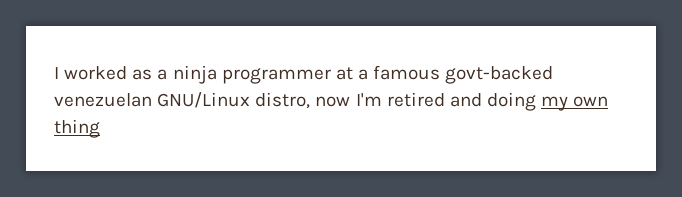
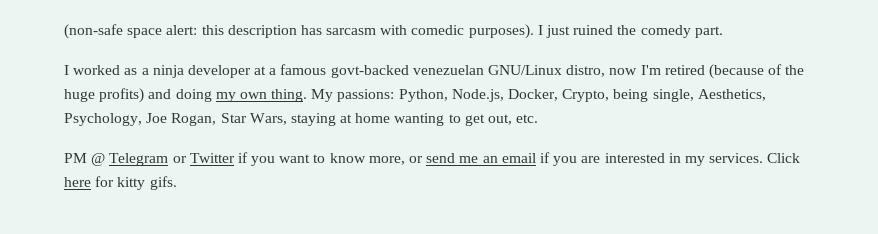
+ (non-safe space alert: this description has sarcasm with comedic purposes). I just ruined the comedy part.
- I worked as a ninja programmer at a famous govt-backed venezuelan GNU/Linux distro, now I'm retired and doing my own thing
+ I worked as a ninja developer at a famous govt-backed venezuelan GNU/Linux distro, now I'm retired (because of the huge profits) and doing my own thing. My passions: Python, Node.js, Docker, Crypto, being single, Aesthetics, Psychology, Joe Rogan, Star Wars, staying at home wanting to get out, etc.
+ PM @ Telegram or Twitter if you want to know more, or send me an email if you are interested in my services. Click here for kitty gifs.

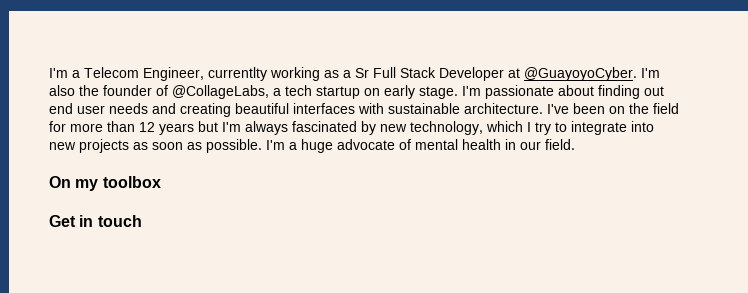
- (non-safe space alert: this description has sarcasm with comedic purposes). I just ruined the comedy part.
- I worked as a ninja developer at a famous govt-backed venezuelan GNU/Linux distro, now I'm retired (because of the huge profits) and doing my own thing. My passions: Python, Node.js, Docker, Crypto, being single, Aesthetics, Psychology, Joe Rogan, Star Wars, staying at home wanting to get out, etc.
- PM @ Telegram or Twitter if you want to know more, or send me an email if you are interested in my services. Click here for kitty gifs.
+ I'm a Telecom Engineer, currentlty working as a Sr Full Stack Developer at @GuayoyoCyber. I'm also the founder of @CollageLabs, a tech startup on early stage. I'm passionate about finding out end user needs and creating beautiful interfaces with sustainable architecture. I've been on the field for more than 12 years but I'm always fascinated by new technology, which I try to integrate into new projects as soon as possible. I'm a huge advocate of mental health in our field.
+ On my toolbox
+ Get in touch

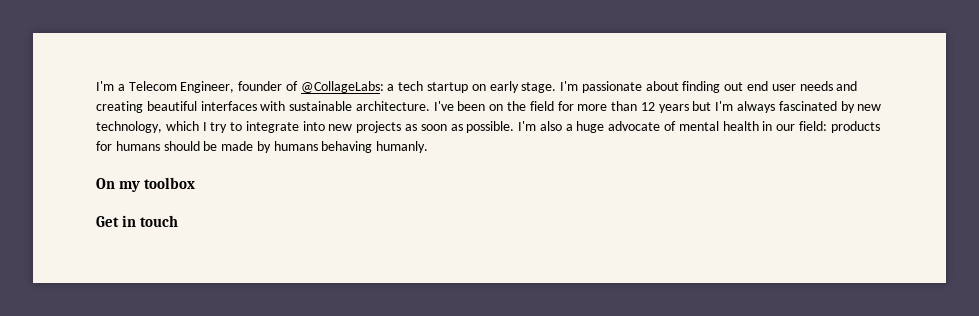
- I'm a Telecom Engineer, currentlty working as a Sr Full Stack Developer at @GuayoyoCyber. I'm also the founder of @CollageLabs, a tech startup on early stage.
+ I'm a Telecom Engineer, founder of @CollageLabs: a tech startup on early stage.
- I'm a huge advocate of mental health in our field.
+ I'm also a huge advocate of mental health in our field: products for humans should be made by humans behaving humanly.

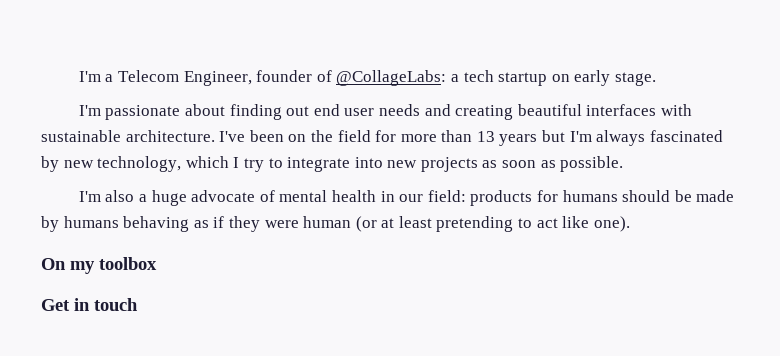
- I'm a Telecom Engineer, founder of @CollageLabs: a tech startup on early stage. I'm passionate about finding out end user needs and creating beautiful interfaces with sustainable architecture.
+ I'm a Telecom Engineer, founder of @CollageLabs: a tech startup on early stage.
+ I'm passionate about finding out end user needs and creating beautiful interfaces with sustainable architecture.
- I've been on the field for more than 12 years but I'm always fascinated by new technology, which I try to integrate into new projects as soon as possible. I'm also a huge advocate of mental health in our field: products for humans should be made by humans behaving humanly.
+ I've been on the field for more than 13 years but I'm always fascinated by new technology, which I try to integrate into new projects as soon as possible.
+ I'm also a huge advocate of mental health in our field: products for humans should be made by humans behaving as if they were human (or at least pretending to act like one).

